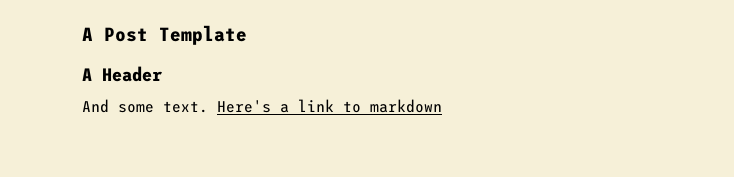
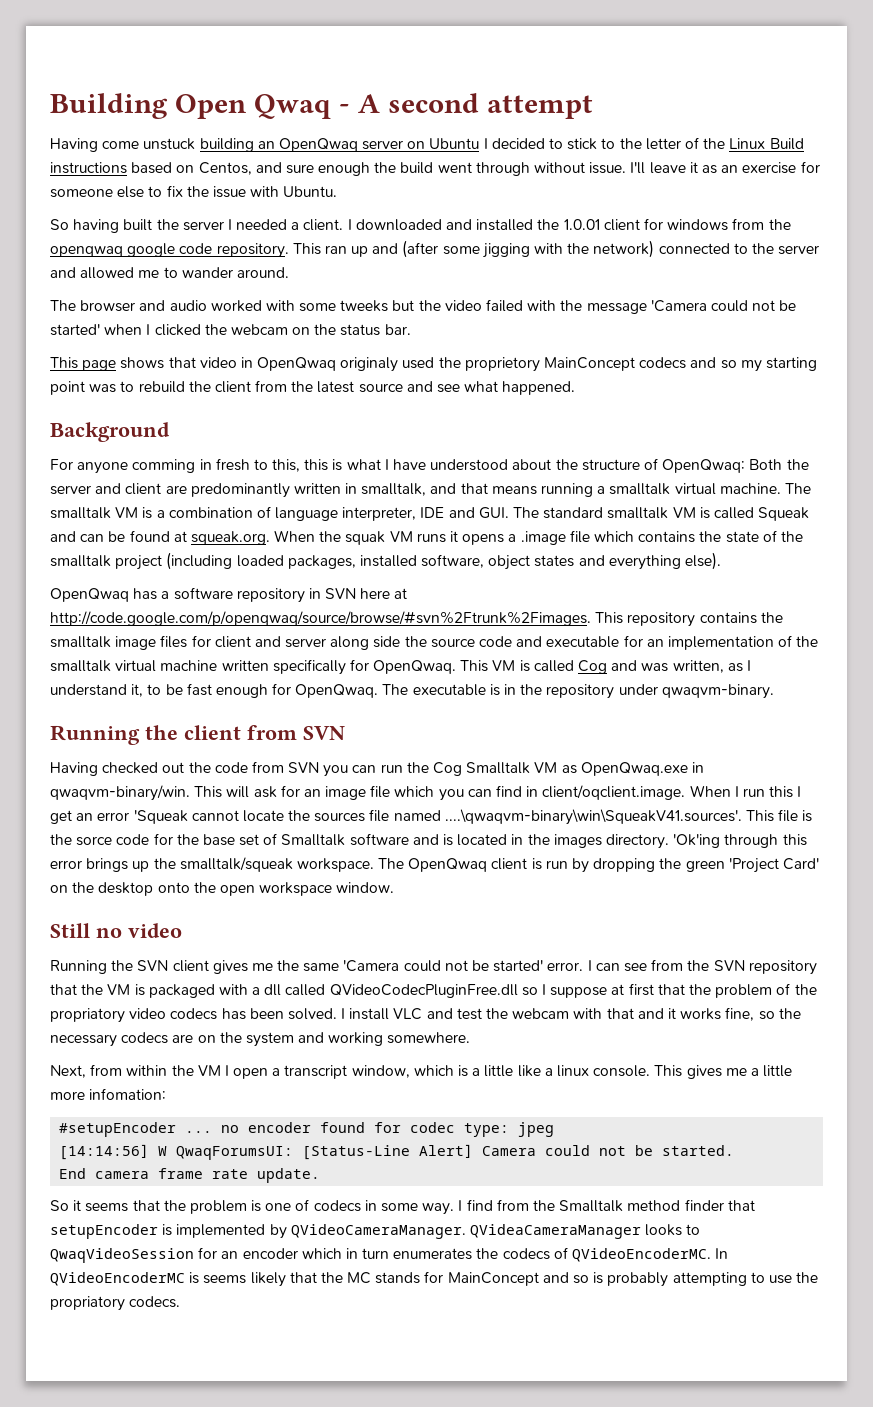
- A Post Template
- A Header
- And some text. Here's a link to markdown
+ Building Open Qwaq - A second attempt
+ Having come unstuck building an OpenQwaq server on Ubuntu I decided to stick to the letter of the Linux Build instructions based on Centos, and sure enough the build went through without issue. I'll leave it as an exercise for someone else to fix the issue with Ubuntu.
+ So having built the server I needed a client. I downloaded and installed the 1.0.01 client for windows from the openqwaq google code repository. This ran up and (after some jigging with the network) connected to the server and allowed me to wander around.
+ The browser and audio worked with some tweeks but the video failed with the message 'Camera could not be started' when I clicked the webcam on the status bar.
+ This page shows that video in OpenQwaq originaly used the proprietory MainConcept codecs and so my starting point was to rebuild the client from the latest source and see what happened.
+ Background
+ For anyone comming in fresh to this, this is what I have understood about the structure of OpenQwaq: Both the server and client are predominantly written in smalltalk, and that means running a smalltalk virtual machine. The smalltalk VM is a combination of language interpreter, IDE and GUI. The standard smalltalk VM is called Squeak and can be found at squeak.org. When the squak VM runs it opens a .image file which contains the state of the smalltalk project (including loaded packages, installed software, object states and everything else).
+ OpenQwaq has a software repository in SVN here at http://code.google.com/p/openqwaq/source/browse/#svn%2Ftrunk%2Fimages. This repository contains the smalltalk image files for client and server along side the source code and executable for an implementation of the smalltalk virtual machine written specifically for OpenQwaq. This VM is called Cog and was written, as I understand it, to be fast enough for OpenQwaq. The executable is in the repository under qwaqvm-binary.
+ Running the client from SVN
+ Having checked out the code from SVN you can run the Cog Smalltalk VM as OpenQwaq.exe in qwaqvm-binary/win. This will ask for an image file which you can find in client/oqclient.image. When I run this I get an error 'Squeak cannot locate the sources file named ....\qwaqvm-binary\win\SqueakV41.sources'. This file is the sorce code for the base set of Smalltalk software and is located in the images directory. 'Ok'ing through this error brings up the smalltalk/squeak workspace. The OpenQwaq client is run by dropping the green 'Project Card' on the desktop onto the open workspace window.
+ Still no video
+ Running the SVN client gives me the same 'Camera could not be started' error. I can see from the SVN repository that the VM is packaged with a dll called QVideoCodecPluginFree.dll so I suppose at first that the problem of the propriatory video codecs has been solved. I install VLC and test the webcam with that and it works fine, so the necessary codecs are on the system and working somewhere.
+ Next, from within the VM I open a transcript window, which is a little like a linux console. This gives me a little more infomation:
+ #setupEncoder ... no encoder found for codec type: jpeg
+ [14:14:56] W QwaqForumsUI: [Status-Line Alert] Camera could not be started.
+ End camera frame rate update.
+ So it seems that the problem is one of codecs in some way. I find from the Smalltalk method finder that setupEncoder is implemented by QVideoCameraManager. QVideaCameraManager looks to QwaqVideoSession for an encoder which in turn enumerates the codecs of QVideoEncoderMC. In QVideoEncoderMC is seems likely that the MC stands for MainConcept and so is probably attempting to use the propriatory codecs.

